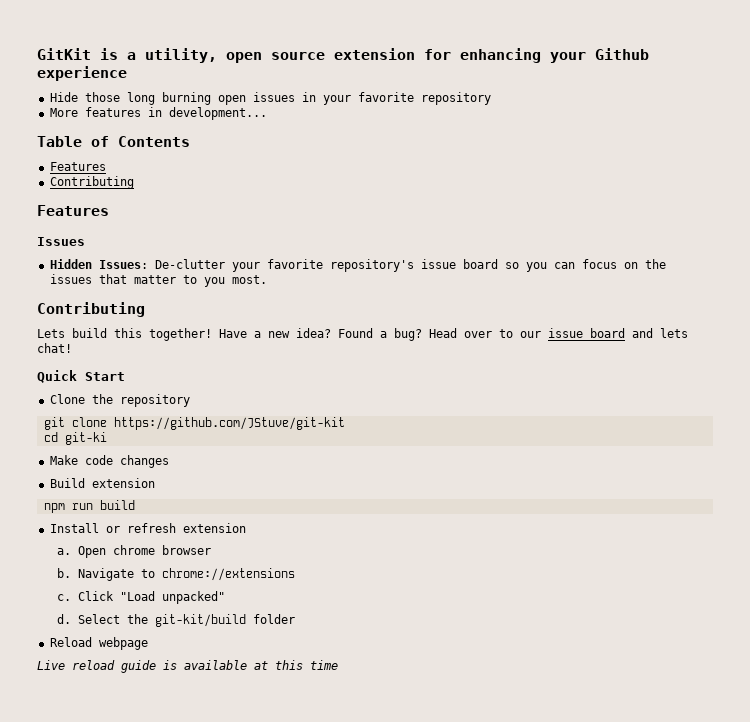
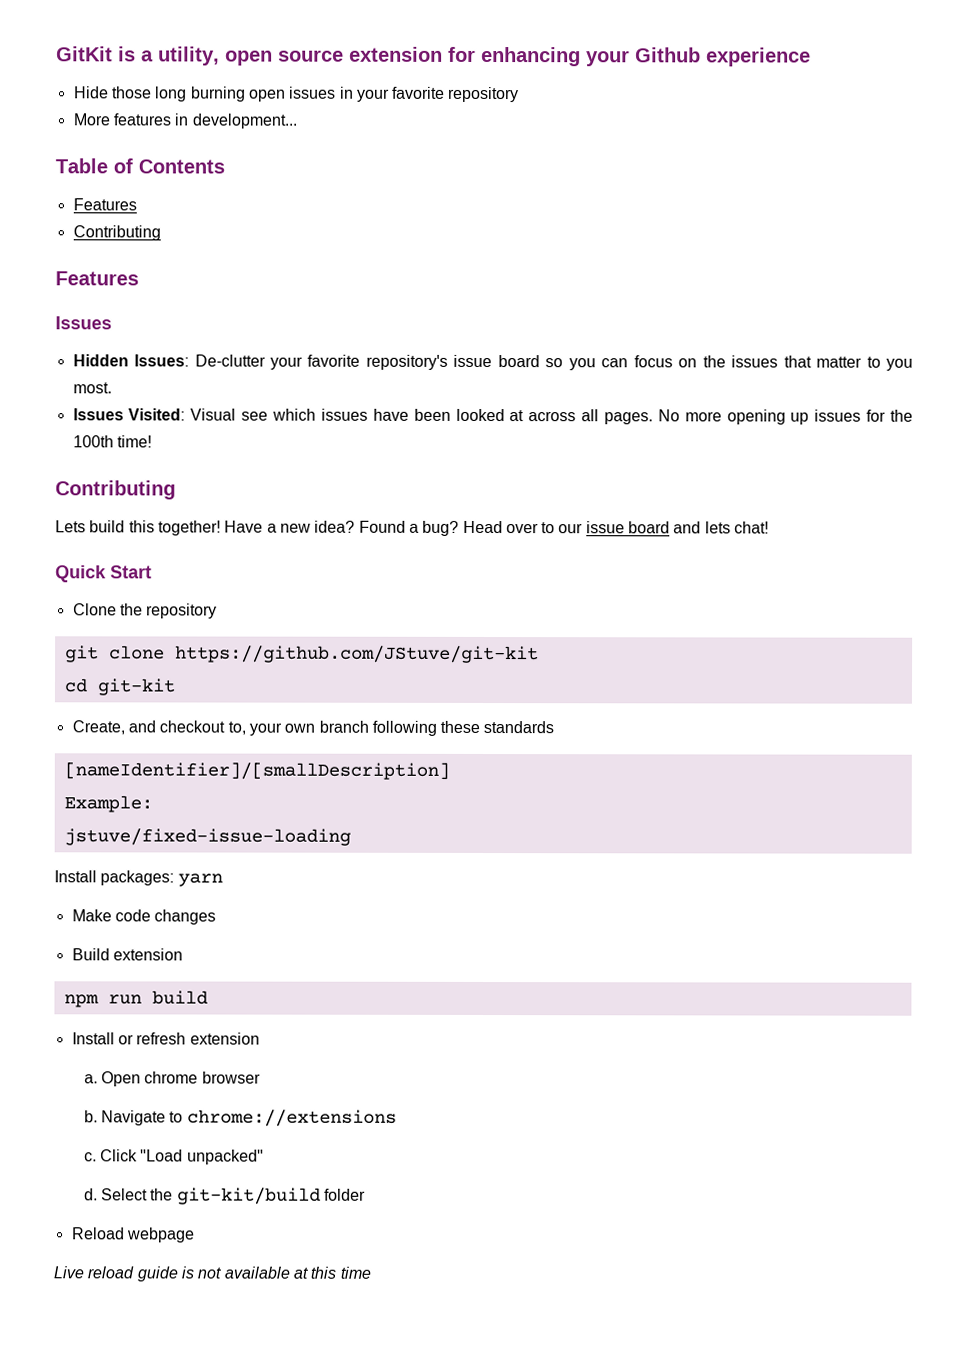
+ Issues Visited: Visual see which issues have been looked at across all pages. No more opening up issues for the 100th time!
- cd git-ki
+ cd git-kit
+ Create, and checkout to, your own branch following these standards
+ [nameIdentifier]/[smallDescription]
+ Example:
+ jstuve/fixed-issue-loading
+ Install packages: yarn
- Live reload guide is available at this time
+ Live reload guide is not available at this time

